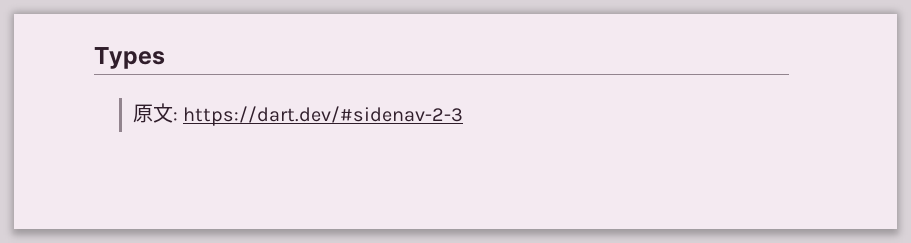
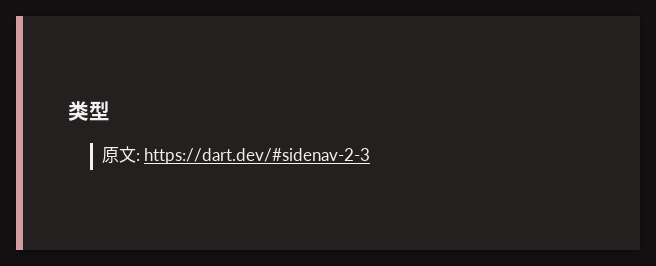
- Types
+ 类型

